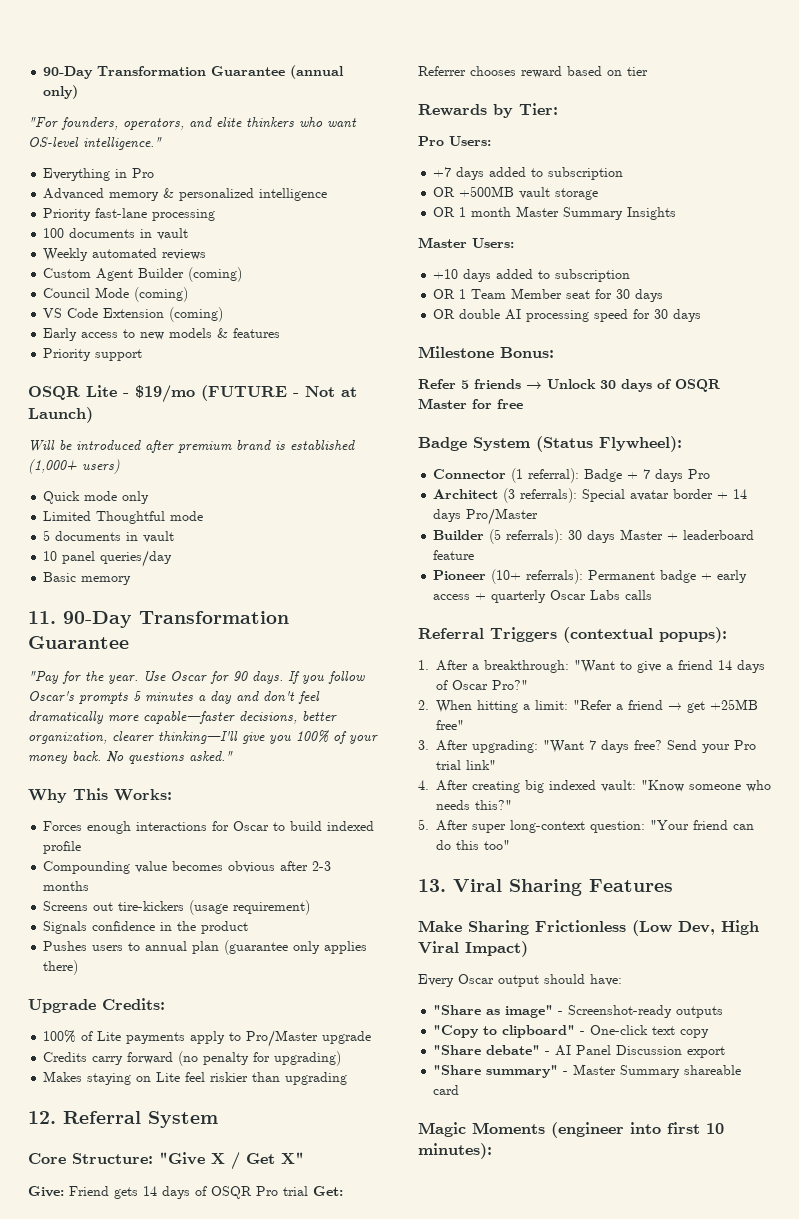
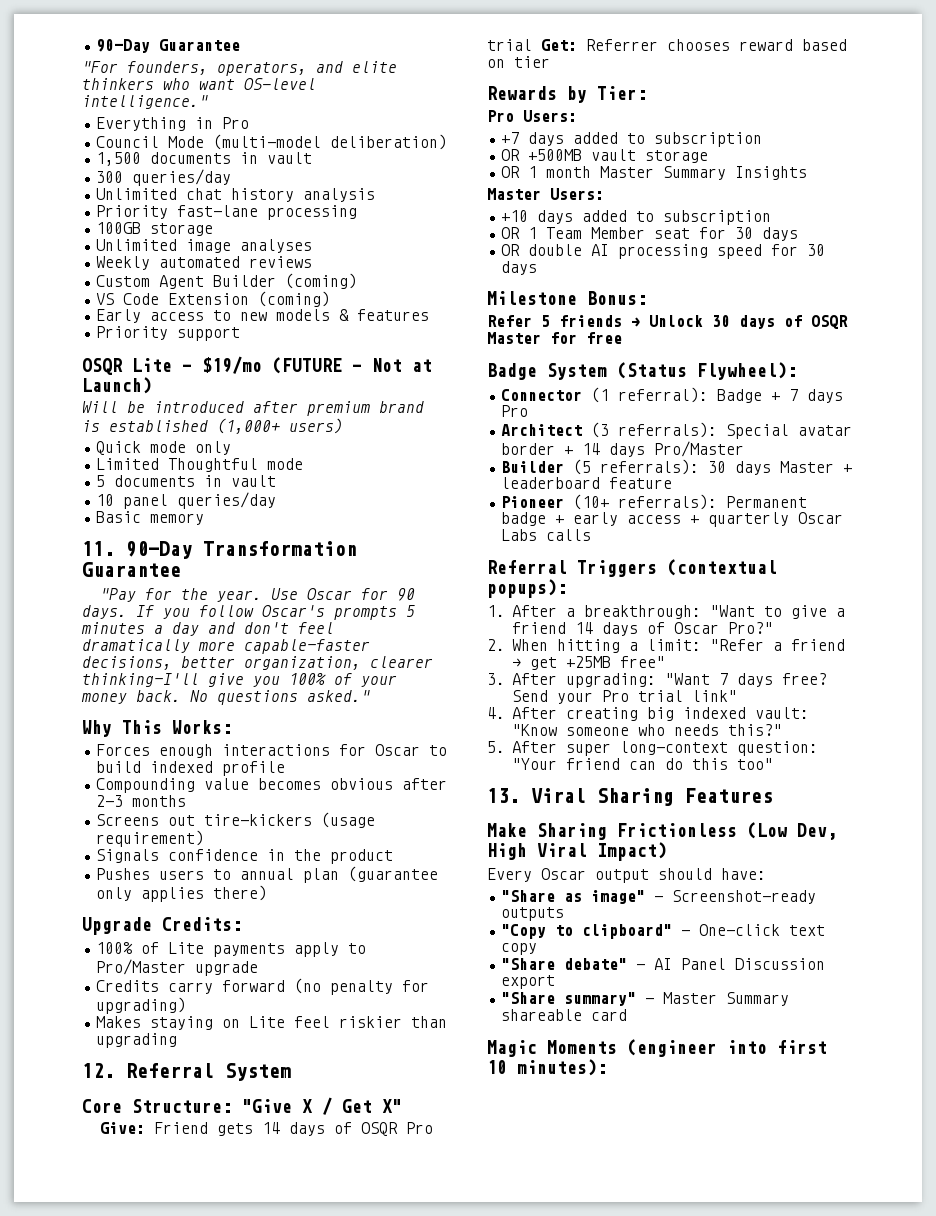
- 90-Day Transformation Guarantee (annual only)
+ 90-Day Guarantee
- Advanced memory & personalized intelligence
+ Council Mode (multi-model deliberation)
+ 1,500 documents in vault
+ 300 queries/day
+ Unlimited chat history analysis
  Priority fast-lane processing
- 100 documents in vault
+ 100GB storage
+ Unlimited image analyses
- Council Mode (coming)

